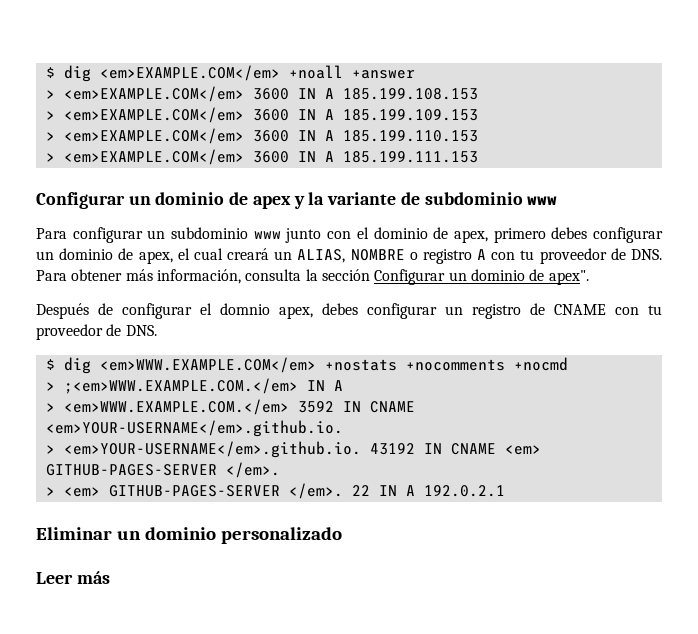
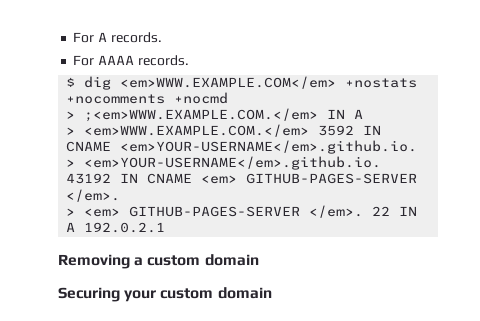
- $ dig <em>EXAMPLE.COM</em> +noall +answer
- > <em>EXAMPLE.COM</em> 3600 IN A 185.199.108.153
- > <em>EXAMPLE.COM</em> 3600 IN A 185.199.109.153
- > <em>EXAMPLE.COM</em> 3600 IN A 185.199.110.153
- > <em>EXAMPLE.COM</em> 3600 IN A 185.199.111.153
- Configurar un dominio de apex y la variante de subdominio www
- Para configurar un subdominio www junto con el dominio de apex, primero debes configurar un dominio de apex, el cual creará un ALIAS, NOMBRE o registro A con tu proveedor de DNS. Para obtener más información, consulta la sección Configurar un dominio de apex".
- Después de configurar el domnio apex, debes configurar un registro de CNAME con tu proveedor de DNS.
+ For A records.
+ For AAAA records.
- Eliminar un dominio personalizado
- Leer más
+ Removing a custom domain
+ Securing your custom domain

